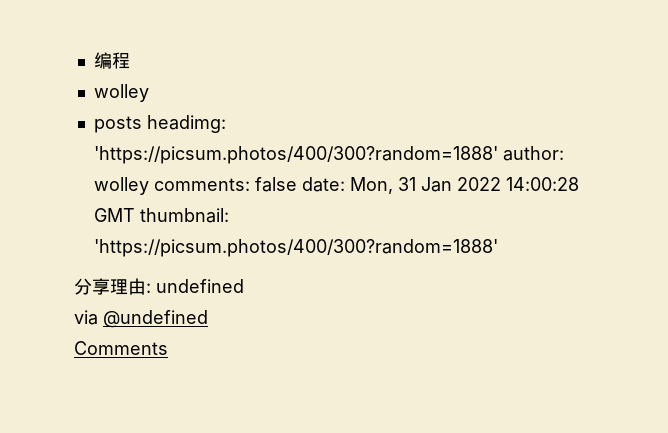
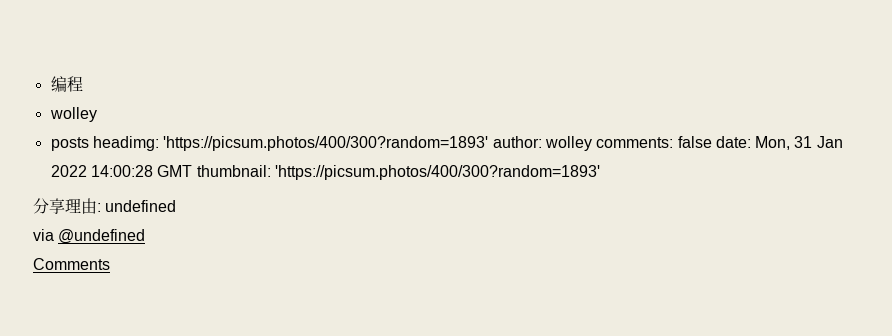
- posts headimg: 'https://picsum.photos/400/300?random=1888' author: wolley comments: false date: Mon, 31 Jan 2022 14:00:28 GMT thumbnail: 'https://picsum.photos/400/300?random=1888'
+ posts headimg: 'https://picsum.photos/400/300?random=1893' author: wolley comments: false date: Mon, 31 Jan 2022 14:00:28 GMT thumbnail: 'https://picsum.photos/400/300?random=1893'

